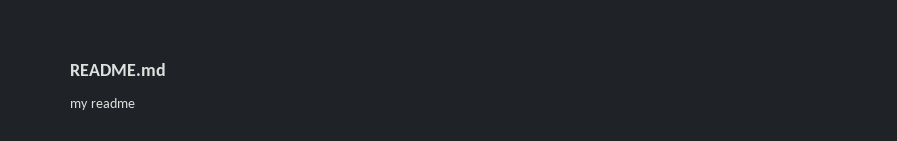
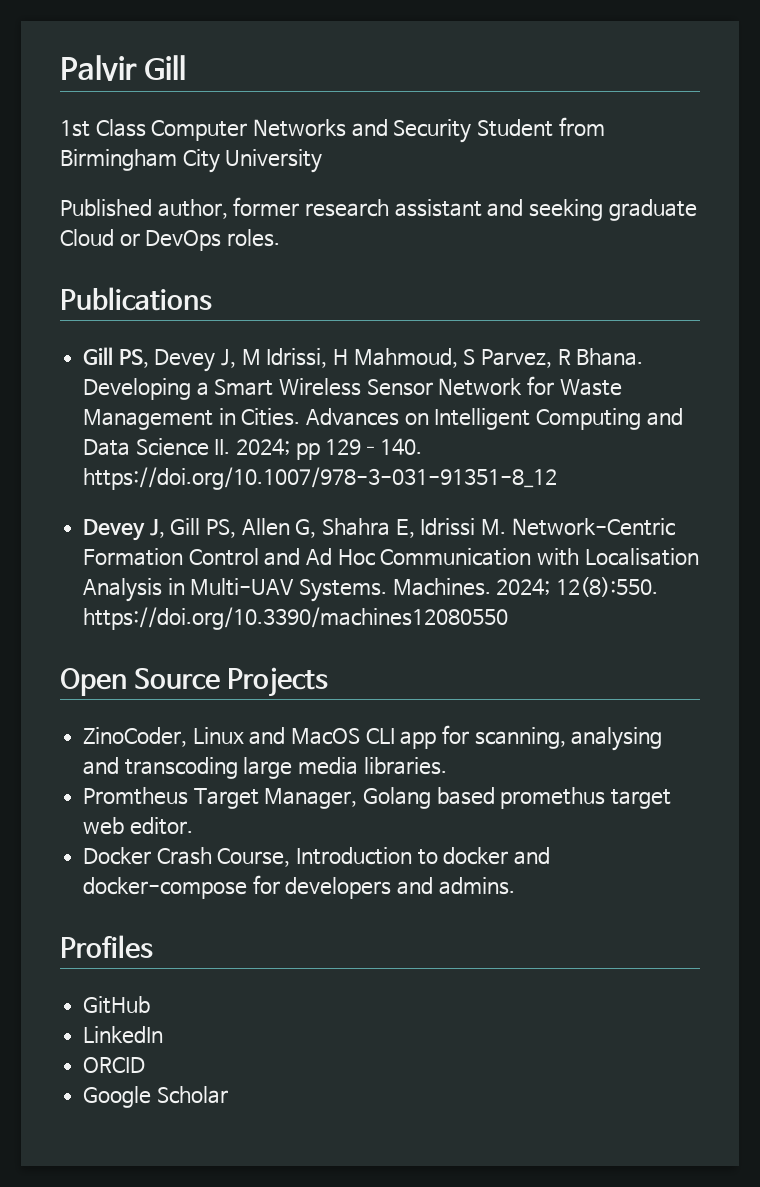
- README.md
- my readme
+ Palvir Gill
+ 1st Class Computer Networks and Security Student from Birmingham City University
+ Published author, former research assistant and seeking graduate Cloud or DevOps roles.
+ Publications
+ Gill PS, Devey J, M Idrissi, H Mahmoud, S Parvez, R Bhana. Developing a Smart Wireless Sensor Network for Waste Management in Cities. Advances on Intelligent Computing and Data Science II. 2024; pp 129–140. https://doi.org/10.1007/978-3-031-91351-8_12
+ Devey J, Gill PS, Allen G, Shahra E, Idrissi M. Network-Centric Formation Control and Ad Hoc Communication with Localisation Analysis in Multi-UAV Systems. Machines. 2024; 12(8):550. https://doi.org/10.3390/machines12080550
+ Open Source Projects
+ ZinoCoder, Linux and MacOS CLI app for scanning, analysing and transcoding large media libraries.
+ Promtheus Target Manager, Golang based promethus target web editor.
+ Docker Crash Course, Introduction to docker and docker-compose for developers and admins.
+ Profiles
+ GitHub
+ LinkedIn
+ ORCID
+ Google Scholar

